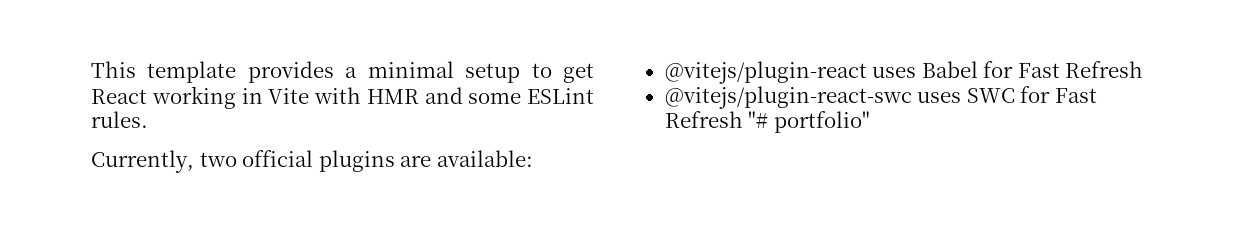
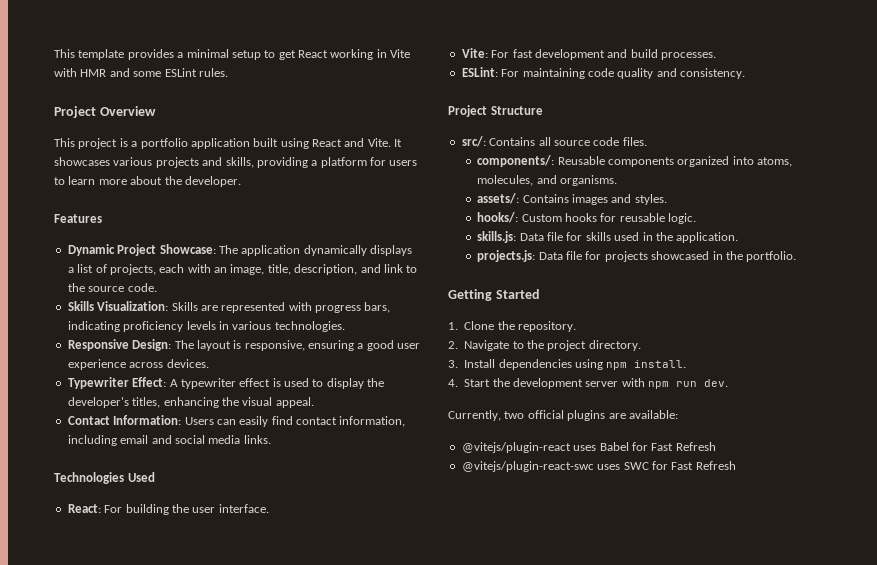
+ Project Overview
+ This project is a portfolio application built using React and Vite. It showcases various projects and skills, providing a platform for users to learn more about the developer.
+ Features
+ Dynamic Project Showcase: The application dynamically displays a list of projects, each with an image, title, description, and link to the source code.
+ Skills Visualization: Skills are represented with progress bars, indicating proficiency levels in various technologies.
+ Responsive Design: The layout is responsive, ensuring a good user experience across devices.
+ Typewriter Effect: A typewriter effect is used to display the developer's titles, enhancing the visual appeal.
+ Contact Information: Users can easily find contact information, including email and social media links.
+ Technologies Used
+ React: For building the user interface.
+ Vite: For fast development and build processes.
+ ESLint: For maintaining code quality and consistency.
+ Project Structure
+ src/: Contains all source code files.
+ components/: Reusable components organized into atoms, molecules, and organisms.
+ assets/: Contains images and styles.
+ hooks/: Custom hooks for reusable logic.
+ skills.js: Data file for skills used in the application.
+ projects.js: Data file for projects showcased in the portfolio.
+ Getting Started
+ 1. Clone the repository.
+ 2. Navigate to the project directory.
+ 3. Install dependencies using npm install.
+ 4. Start the development server with npm run dev.
- @vitejs/plugin-react-swc uses SWC for Fast Refresh "# portfolio"
+ @vitejs/plugin-react-swc uses SWC for Fast Refresh

